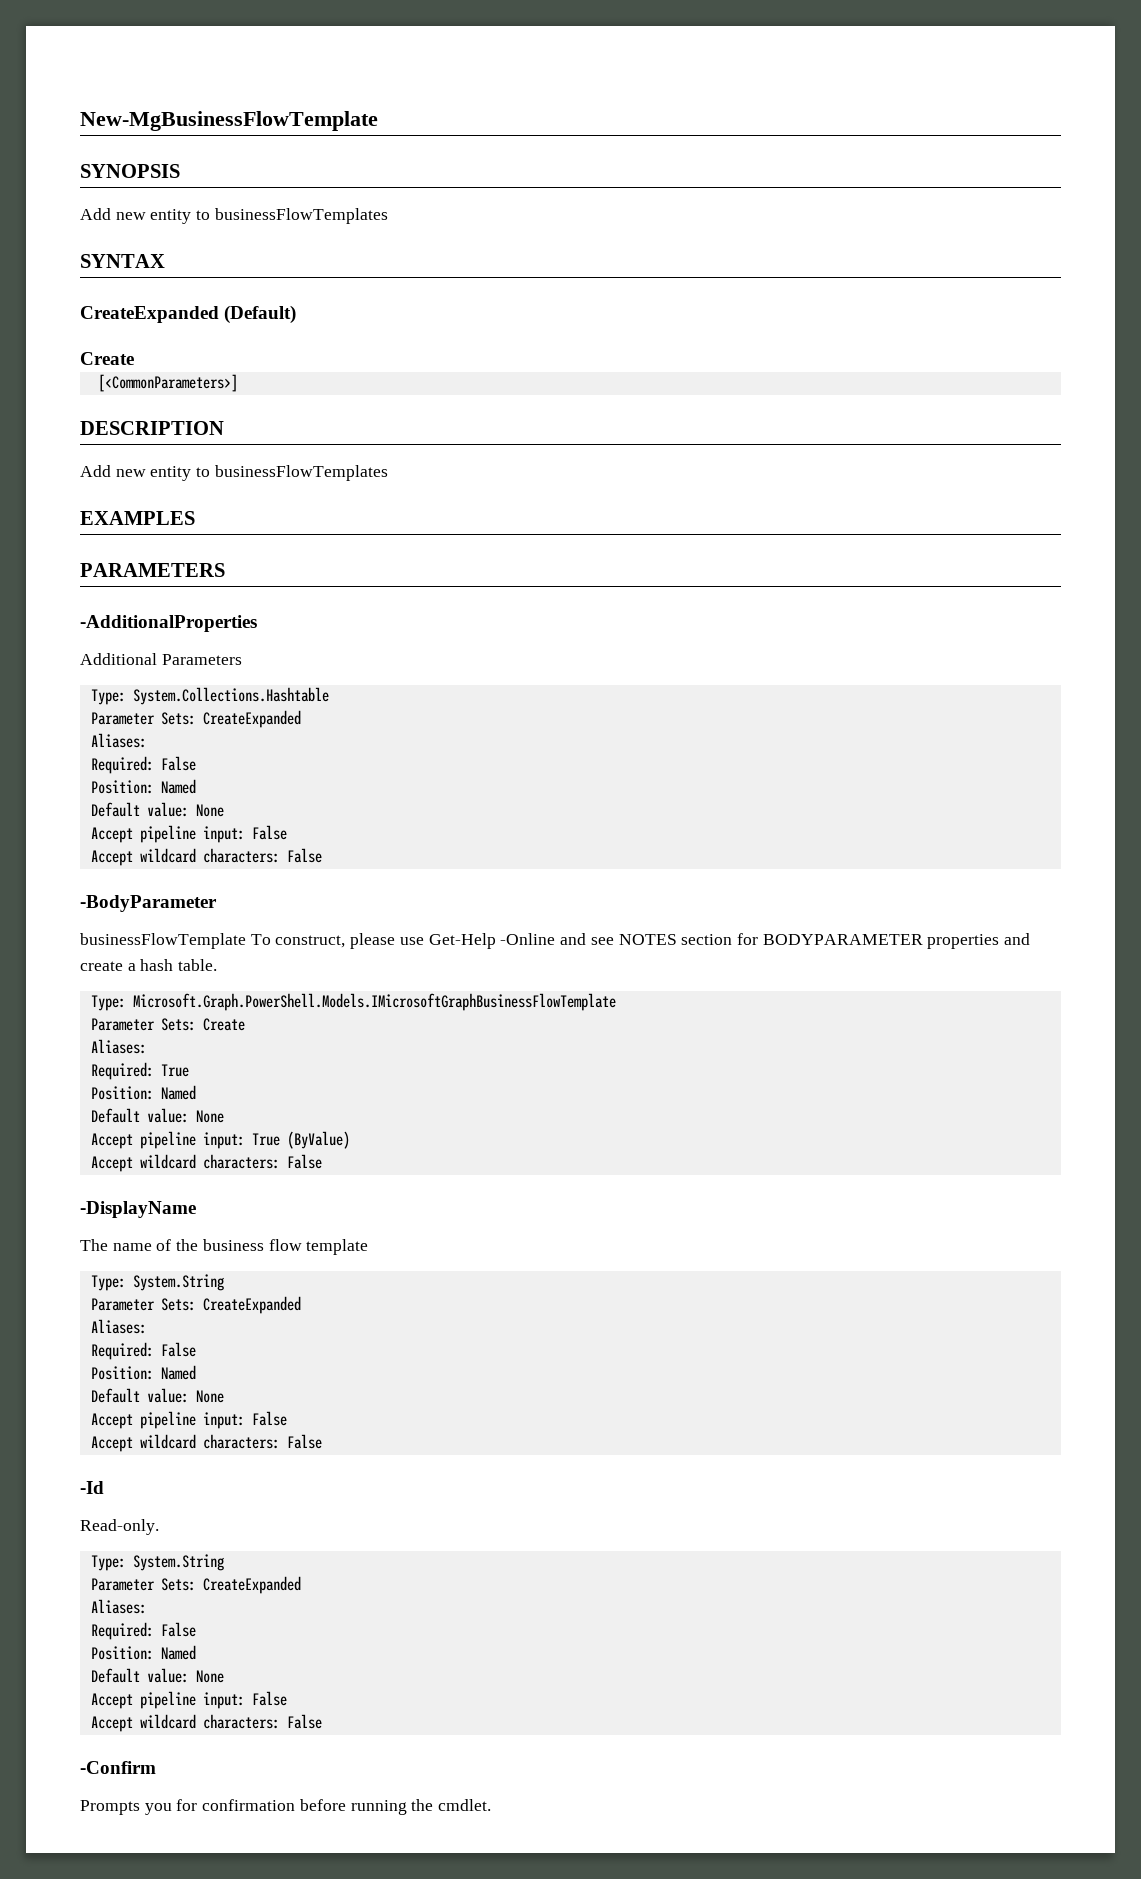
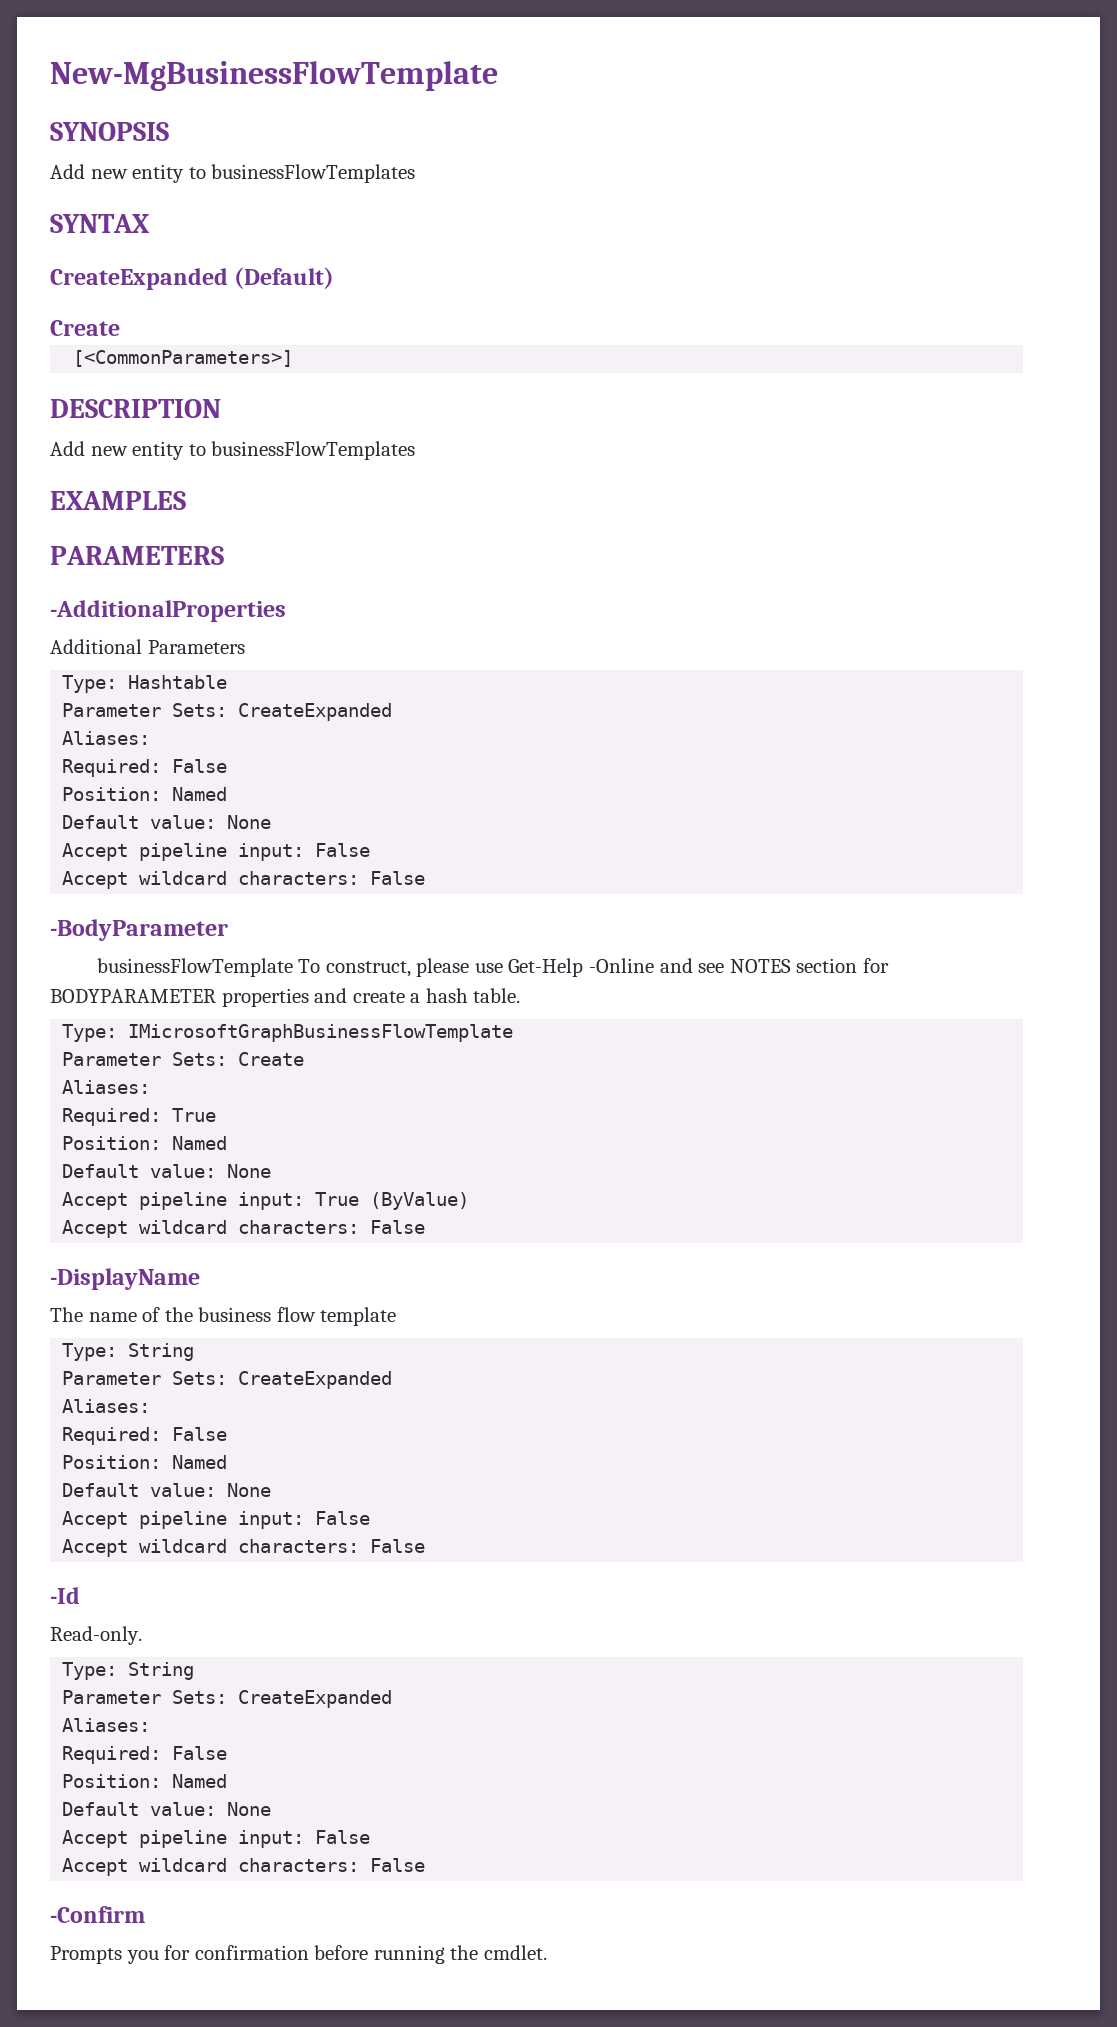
- Type: System.Collections.Hashtable
+ Type: Hashtable
- Type: Microsoft.Graph.PowerShell.Models.IMicrosoftGraphBusinessFlowTemplate
+ Type: IMicrosoftGraphBusinessFlowTemplate
  The name of the business flow template
- Type: System.String
+ Type: String
  Read-only.
- Type: System.String
+ Type: String

